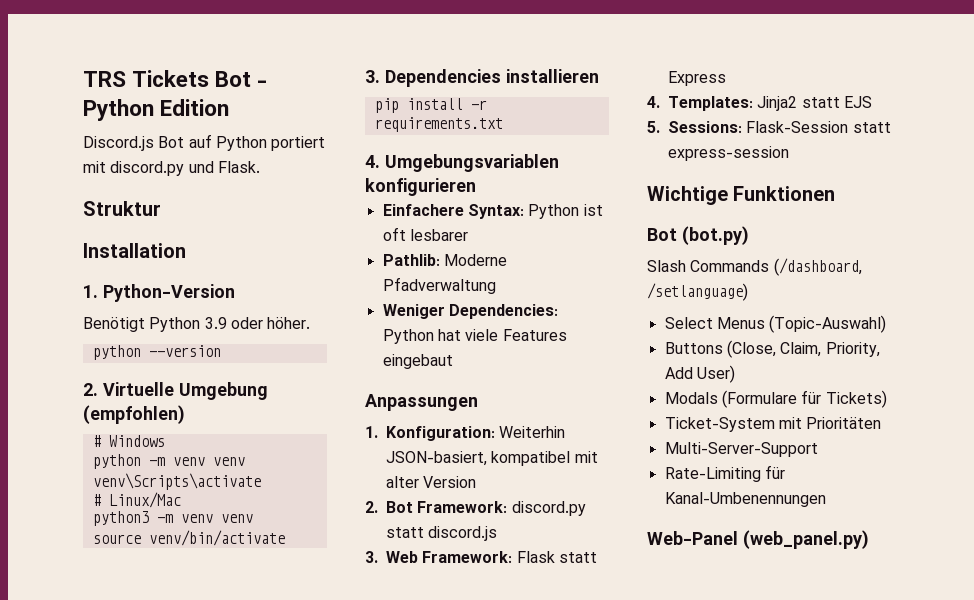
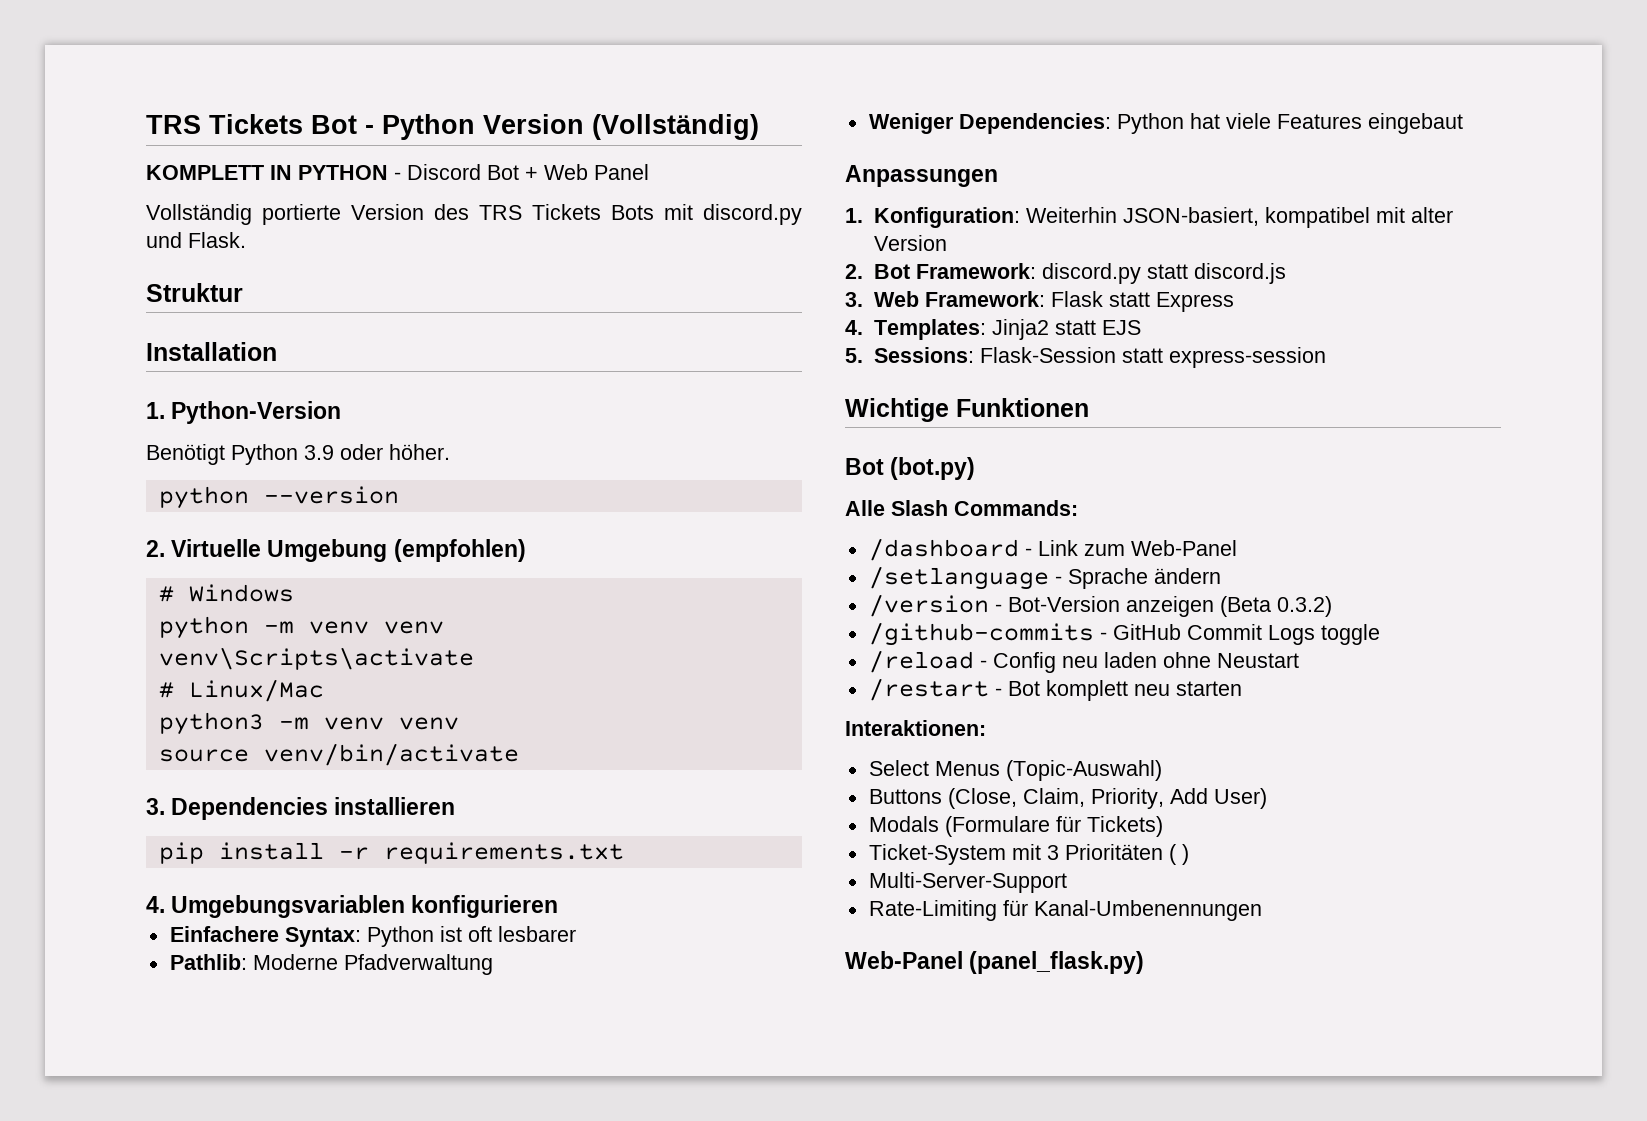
- TRS Tickets Bot - Python Edition
- Discord.js Bot auf Python portiert mit discord.py und Flask.
+ TRS Tickets Bot - Python Version (Vollständig)
+ KOMPLETT IN PYTHON - Discord Bot + Web Panel
+ Vollständig portierte Version des TRS Tickets Bots mit discord.py und Flask.
- Slash Commands (/dashboard, /setlanguage)
+ Alle Slash Commands:
+ /dashboard - Link zum Web-Panel
+ /setlanguage - Sprache ändern
+ /version - Bot-Version anzeigen (Beta 0.3.2)
+ /github-commits - GitHub Commit Logs toggle
+ /reload - Config neu laden ohne Neustart
+ /restart - Bot komplett neu starten
+ Interaktionen:
- Ticket-System mit Prioritäten
+ Ticket-System mit 3 Prioritäten ( )
- Web-Panel (web_panel.py)
+ Web-Panel (panel_flask.py)

